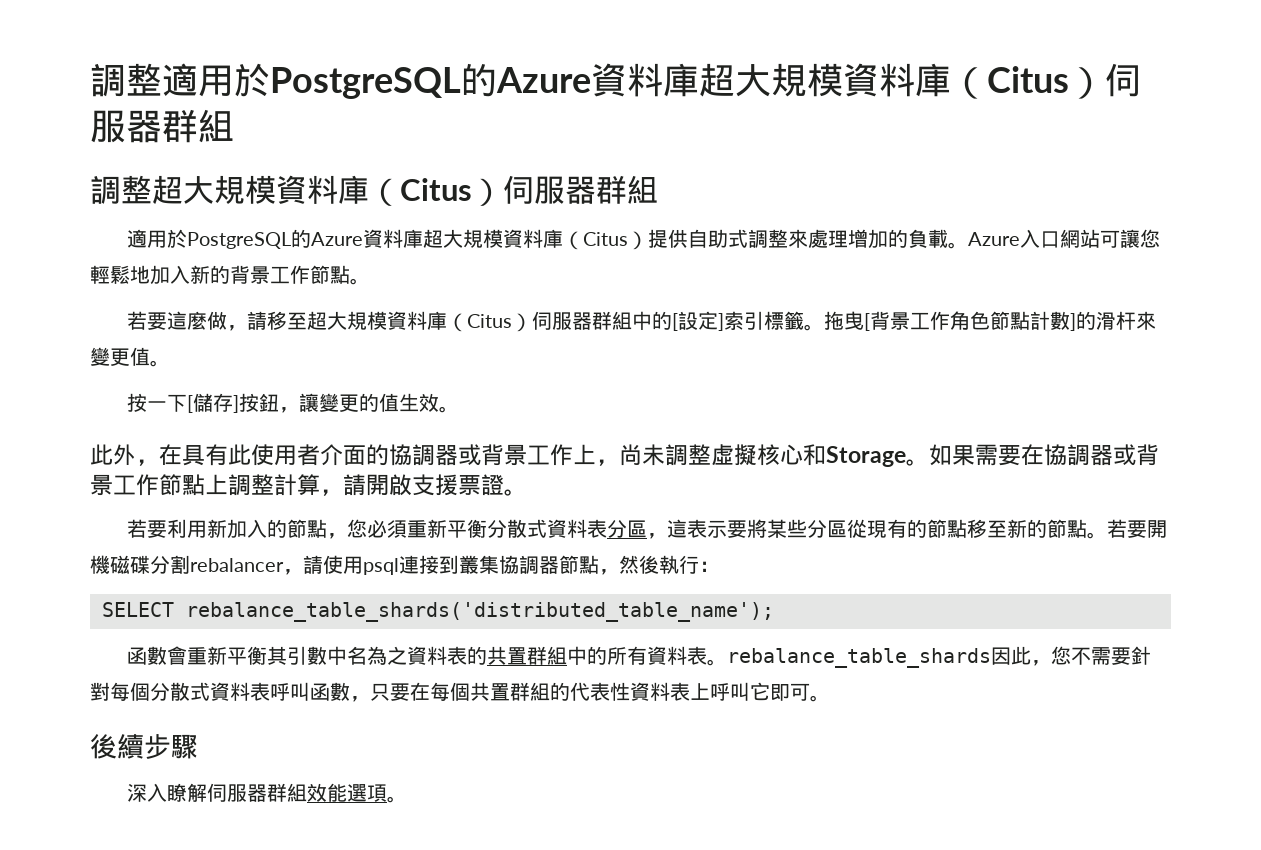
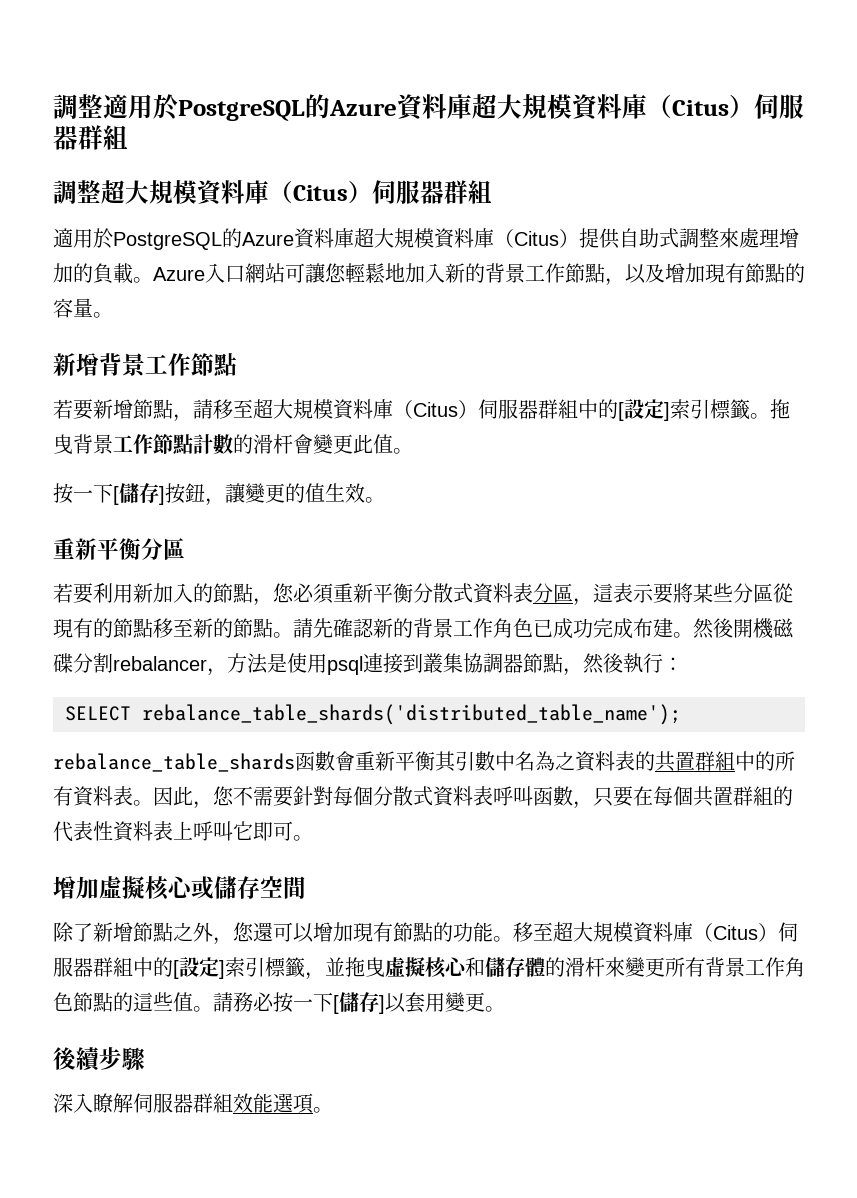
- Azure入口網站可讓您輕鬆地加入新的背景工作節點。
- 若要這麼做，請移至超大規模資料庫（Citus）伺服器群組中的[設定]索引標籤。
+ Azure入口網站可讓您輕鬆地加入新的背景工作節點，以及增加現有節點的容量。
+ 新增背景工作節點
+ 若要新增節點，請移至超大規模資料庫（Citus）伺服器群組中的[設定]索引標籤。
- 拖曳[背景工作角色節點計數]的滑杆來變更值。
+ 拖曳背景工作節點計數的滑杆會變更此值。
- 此外，在具有此使用者介面的協調器或背景工作上，尚未調整虛擬核心和Storage。如果需要在協調器或背景工作節點上調整計算，請開啟支援票證。
+ 重新平衡分區
- 若要開機磁碟分割rebalancer，請使用psql連接到叢集協調器節點，然後執行：
+ 請先確認新的背景工作角色已成功完成布建。然後開機磁碟分割rebalancer，方法是使用psql連接到叢集協調器節點，然後執行：
- 函數會重新平衡其引數中名為之資料表的共置群組中的所有資料表。rebalance_table_shards因此，您不需要針對每個分散式資料表呼叫函數，只要在每個共置群組的代表性資料表上呼叫它即可。
+ rebalance_table_shards函數會重新平衡其引數中名為之資料表的共置群組中的所有資料表。因此，您不需要針對每個分散式資料表呼叫函數，只要在每個共置群組的代表性資料表上呼叫它即可。
+ 增加虛擬核心或儲存空間
+ 除了新增節點之外，您還可以增加現有節點的功能。移至超大規模資料庫（Citus）伺服器群組中的[設定]索引標籤，並拖曳虛擬核心和儲存體的滑杆來變更所有背景工作角色節點的這些值。請務必按一下[儲存]以套用變更。

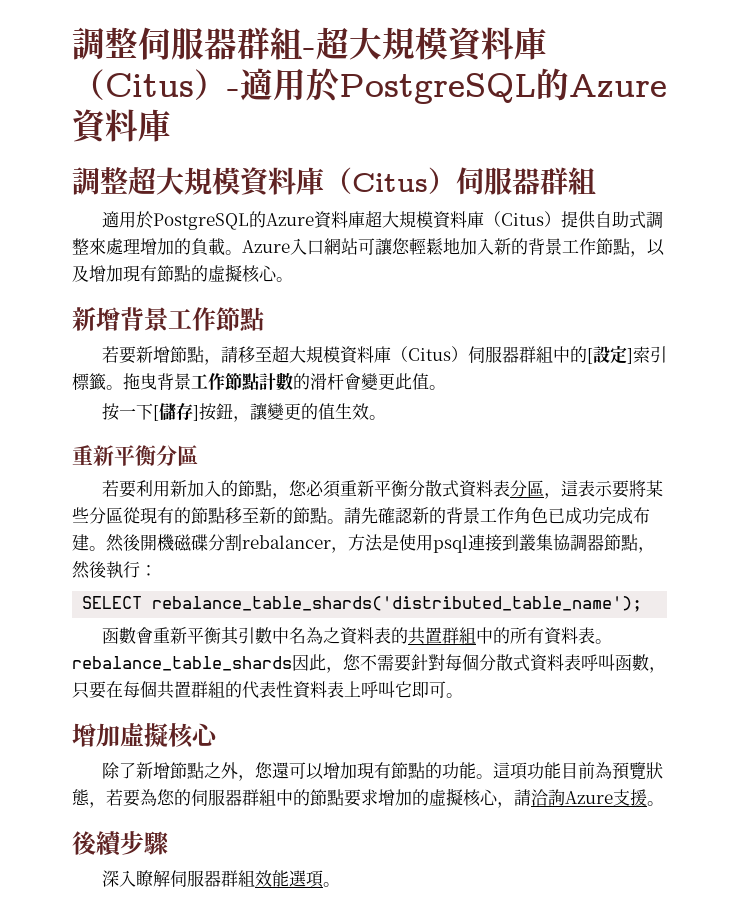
- 調整適用於PostgreSQL的Azure資料庫超大規模資料庫（Citus）伺服器群組
+ 調整伺服器群組-超大規模資料庫（Citus）-適用於PostgreSQL的Azure資料庫
- Azure入口網站可讓您輕鬆地加入新的背景工作節點，以及增加現有節點的容量。
+ Azure入口網站可讓您輕鬆地加入新的背景工作節點，以及增加現有節點的虛擬核心。
- rebalance_table_shards函數會重新平衡其引數中名為之資料表的共置群組中的所有資料表。因此，您不需要針對每個分散式資料表呼叫函數，只要在每個共置群組的代表性資料表上呼叫它即可。
+ 函數會重新平衡其引數中名為之資料表的共置群組中的所有資料表。rebalance_table_shards因此，您不需要針對每個分散式資料表呼叫函數，只要在每個共置群組的代表性資料表上呼叫它即可。
- 增加虛擬核心或儲存空間
+ 增加虛擬核心
- 移至超大規模資料庫（Citus）伺服器群組中的[設定]索引標籤，並拖曳虛擬核心和儲存體的滑杆來變更所有背景工作角色節點的這些值。請務必按一下[儲存]以套用變更。
+ 這項功能目前為預覽狀態，若要為您的伺服器群組中的節點要求增加的虛擬核心，請洽詢Azure支援。

